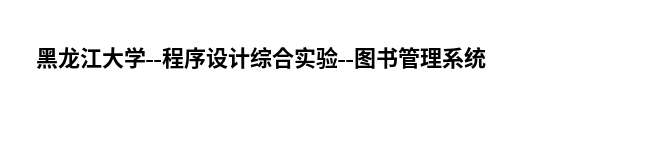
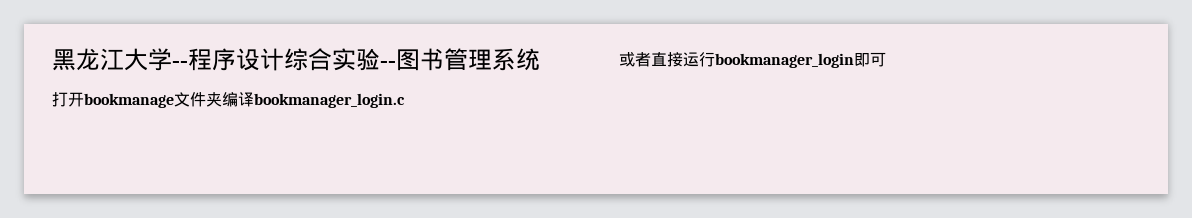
+ 打开bookmanage文件夹编译bookmanager_login.c
+ 或者直接运行bookmanager_login即可

